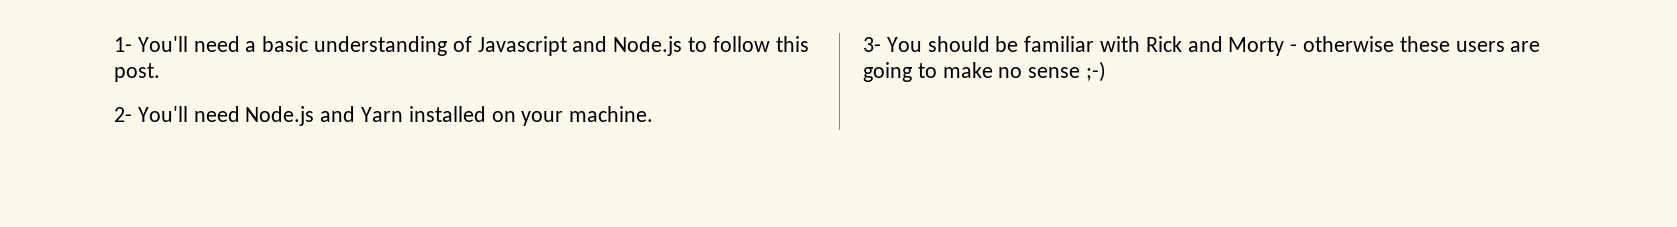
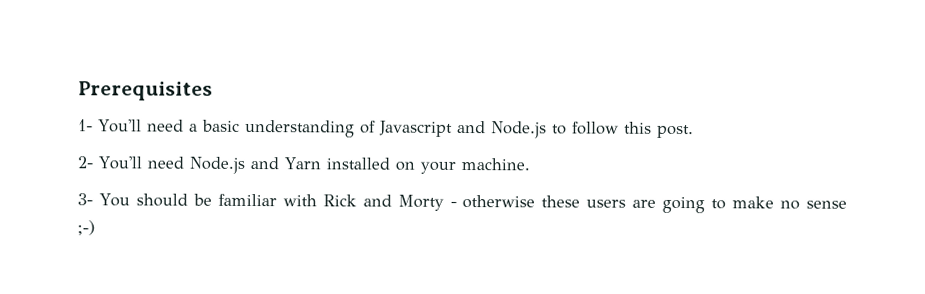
+ Prerequisites

